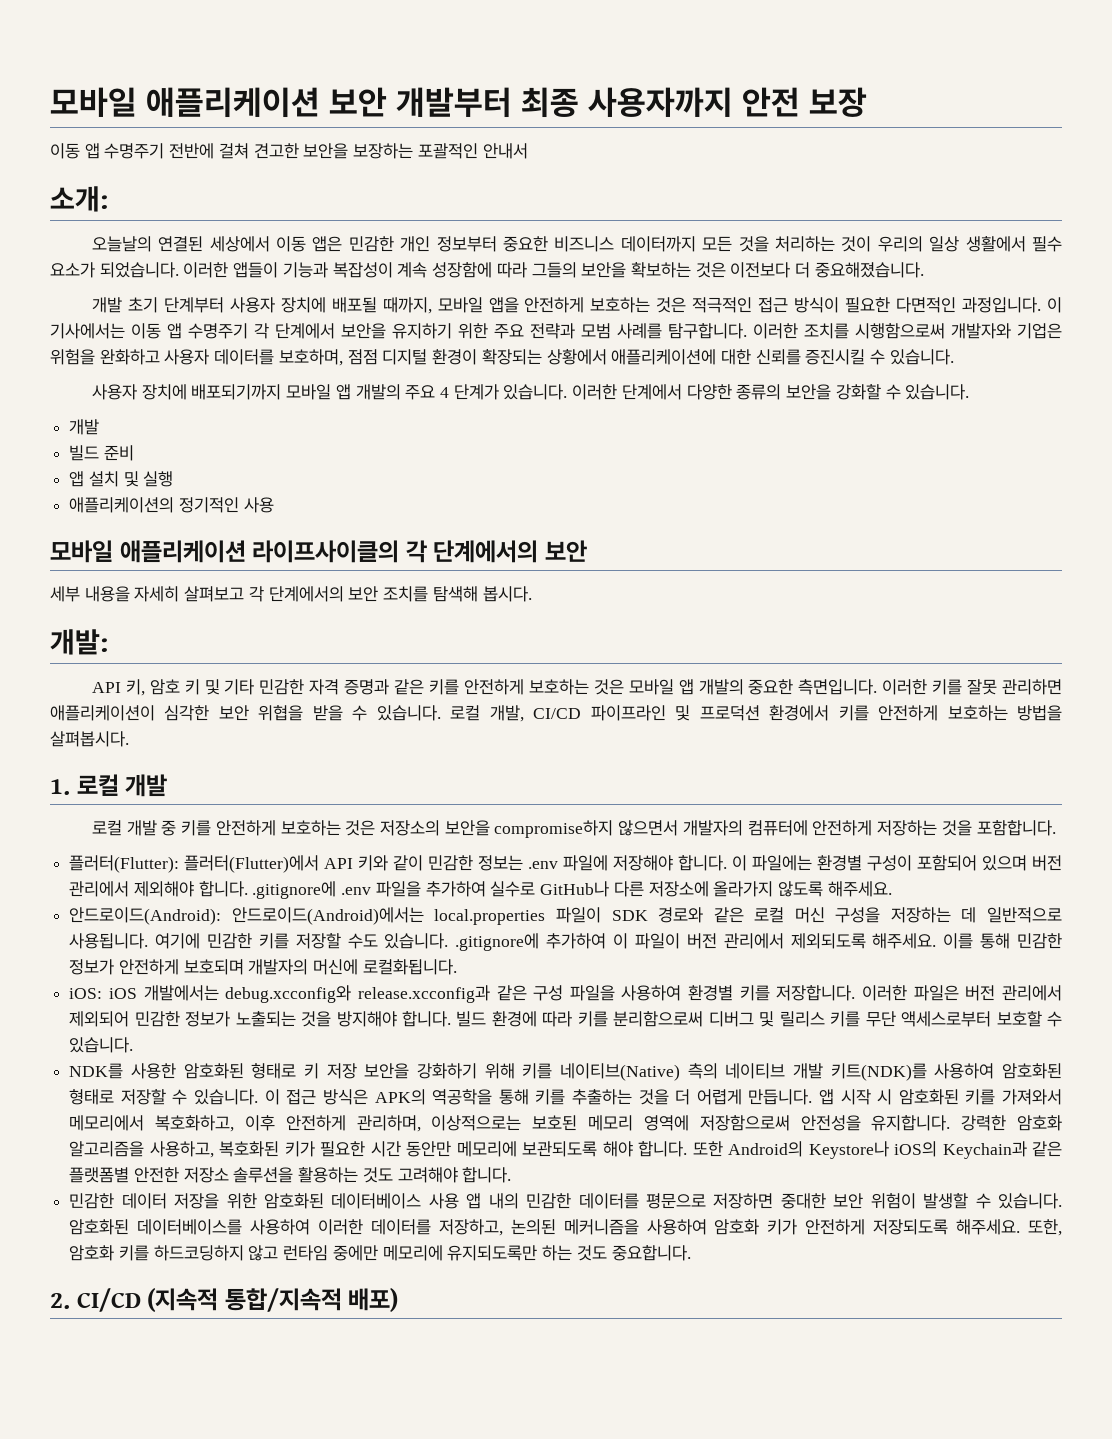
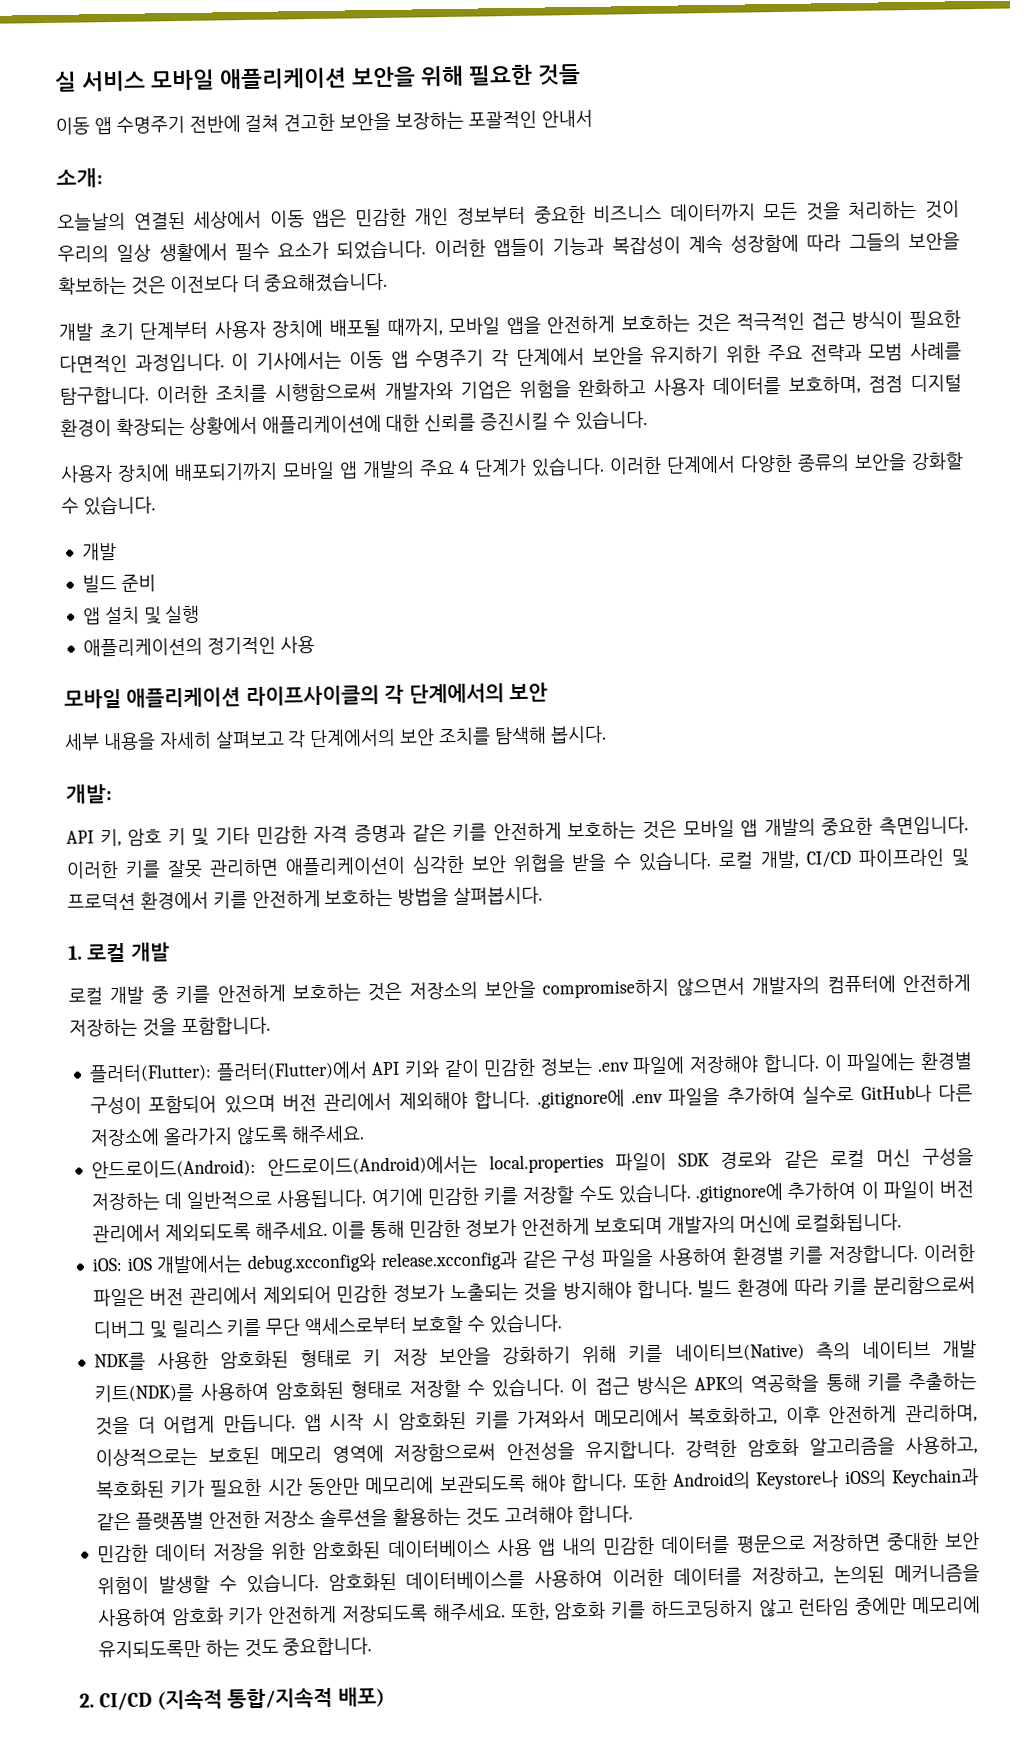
- 모바일 애플리케이션 보안 개발부터 최종 사용자까지 안전 보장
+ 실 서비스 모바일 애플리케이션 보안을 위해 필요한 것들

